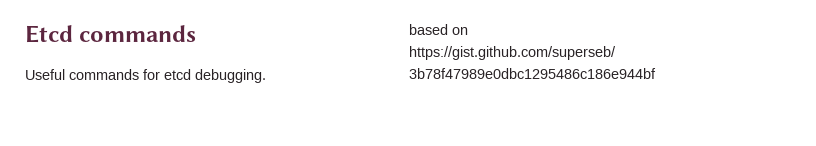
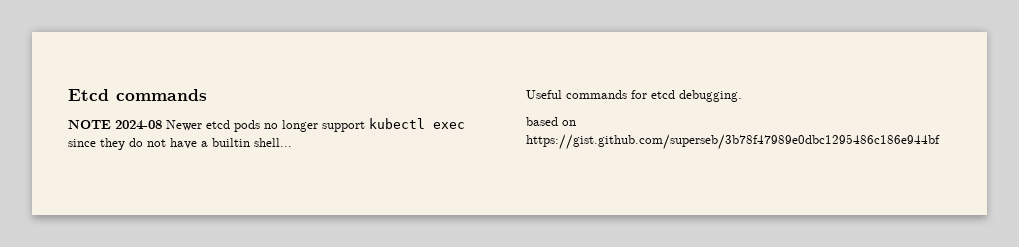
+ NOTE 2024-08 Newer etcd pods no longer support kubectl exec since they do not have a builtin shell...

